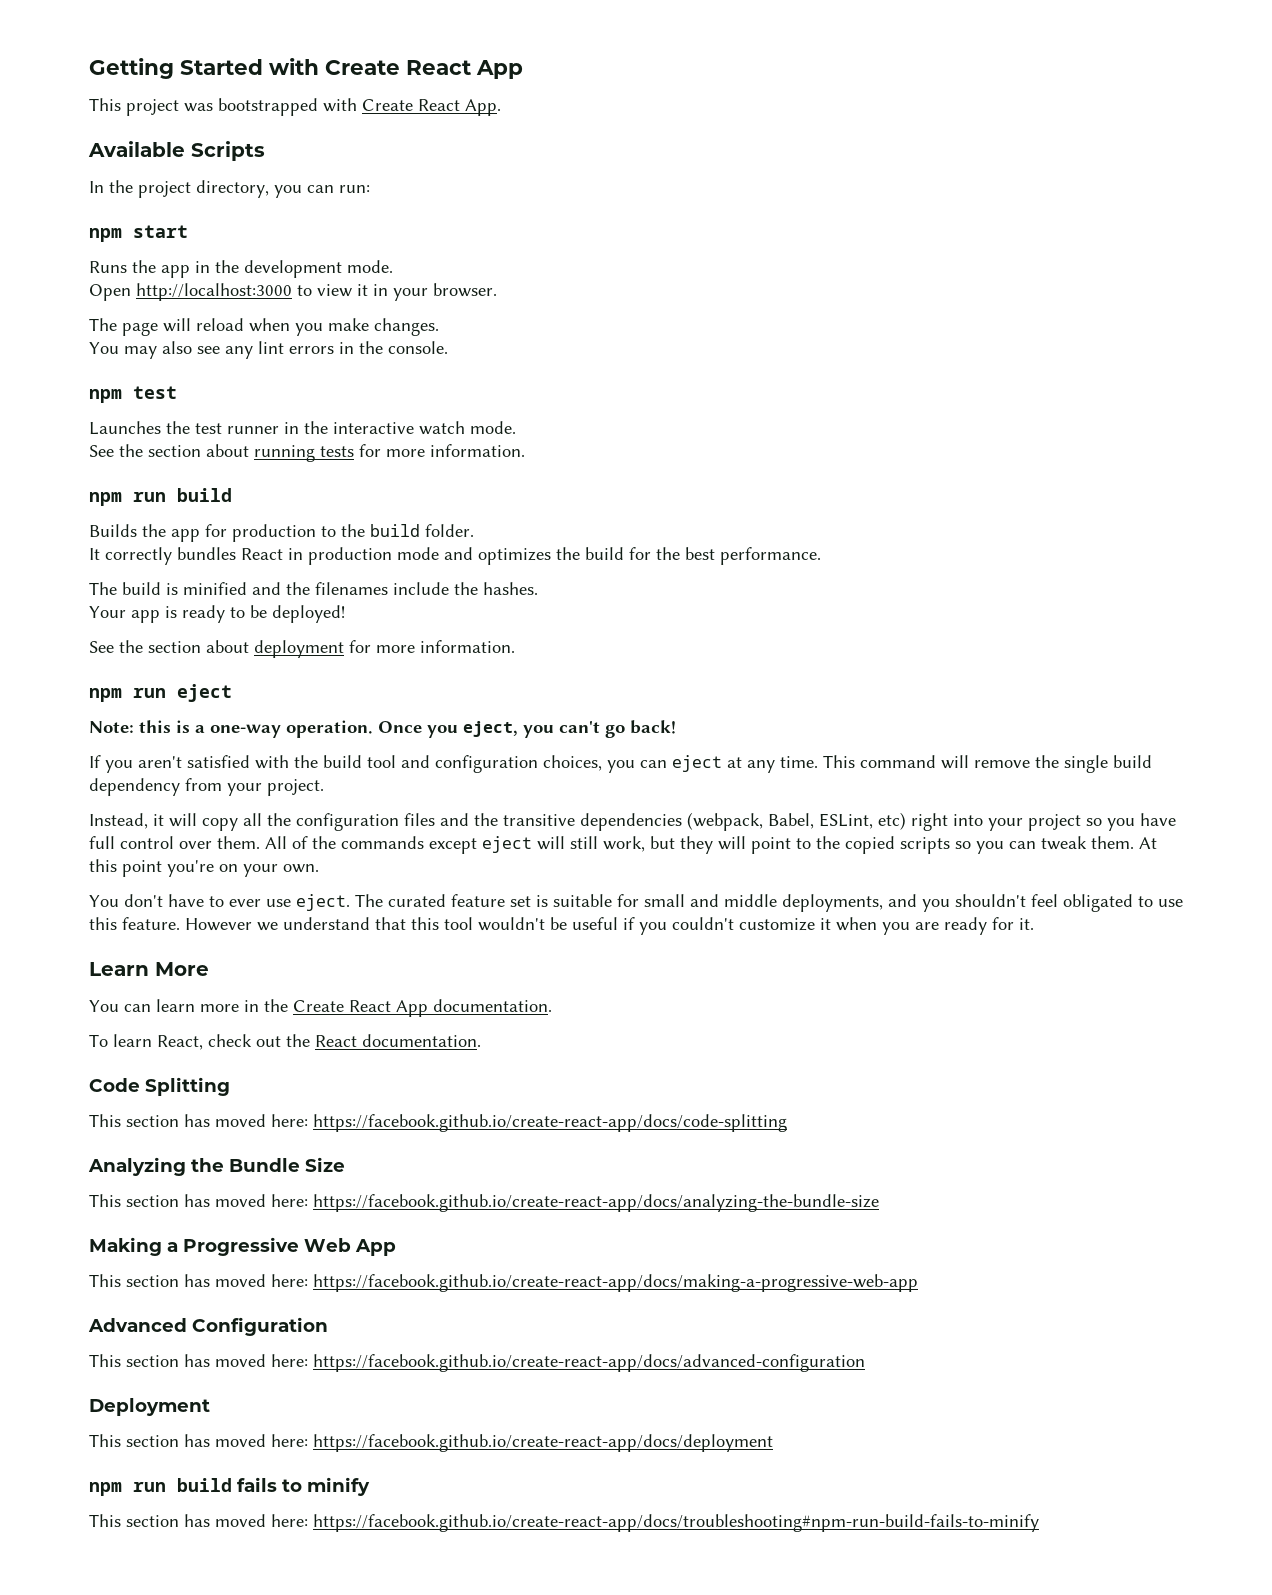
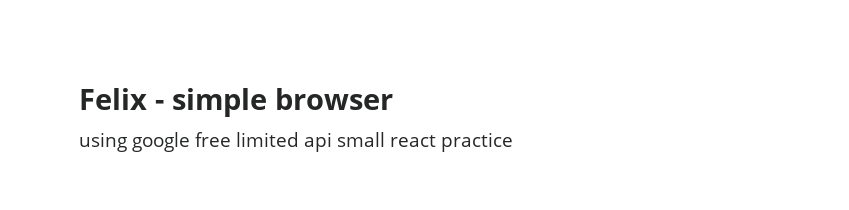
- Getting Started with Create React App
- This project was bootstrapped with Create React App.
- Available Scripts
- In the project directory, you can run:
- npm start
- Runs the app in the development mode.
- Open http://localhost:3000 to view it in your browser.
- The page will reload when you make changes.
- You may also see any lint errors in the console.
- npm test
- Launches the test runner in the interactive watch mode.
- See the section about running tests for more information.
- npm run build
- Builds the app for production to the build folder.
- It correctly bundles React in production mode and optimizes the build for the best performance.
- The build is minified and the filenames include the hashes.
- Your app is ready to be deployed!
- See the section about deployment for more information.
- npm run eject
- Note: this is a one-way operation. Once you eject, you can't go back!
- If you aren't satisfied with the build tool and configuration choices, you can eject at any time. This command will remove the single build dependency from your project.
- Instead, it will copy all the configuration files and the transitive dependencies (webpack, Babel, ESLint, etc) right into your project so you have full control over them. All of the commands except eject will still work, but they will point to the copied scripts so you can tweak them. At this point you're on your own.
- You don't have to ever use eject. The curated feature set is suitable for small and middle deployments, and you shouldn't feel obligated to use this feature. However we understand that this tool wouldn't be useful if you couldn't customize it when you are ready for it.
- Learn More
- You can learn more in the Create React App documentation.
- To learn React, check out the React documentation.
- Code Splitting
- This section has moved here: https://facebook.github.io/create-react-app/docs/code-splitting
- Analyzing the Bundle Size
- This section has moved here: https://facebook.github.io/create-react-app/docs/analyzing-the-bundle-size
- Making a Progressive Web App
- This section has moved here: https://facebook.github.io/create-react-app/docs/making-a-progressive-web-app
- Advanced Configuration
- This section has moved here: https://facebook.github.io/create-react-app/docs/advanced-configuration
- Deployment
- This section has moved here: https://facebook.github.io/create-react-app/docs/deployment
- npm run build fails to minify
- This section has moved here: https://facebook.github.io/create-react-app/docs/troubleshooting#npm-run-build-fails-to-minify
+ Felix - simple browser
+ using google free limited api small react practice

